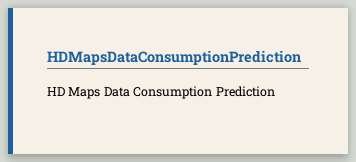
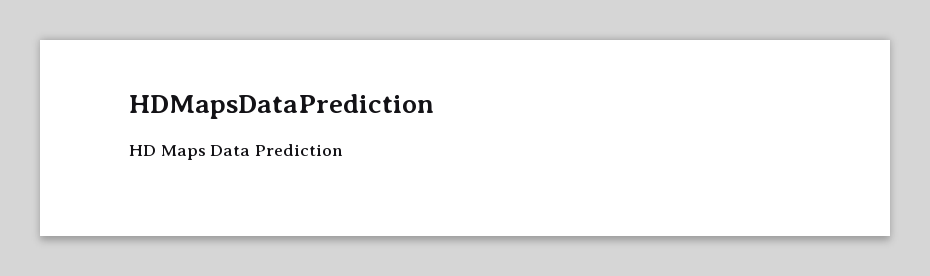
- HDMapsDataConsumptionPrediction
+ HDMapsDataPrediction
- HD Maps Data Consumption Prediction
+ HD Maps Data Prediction

